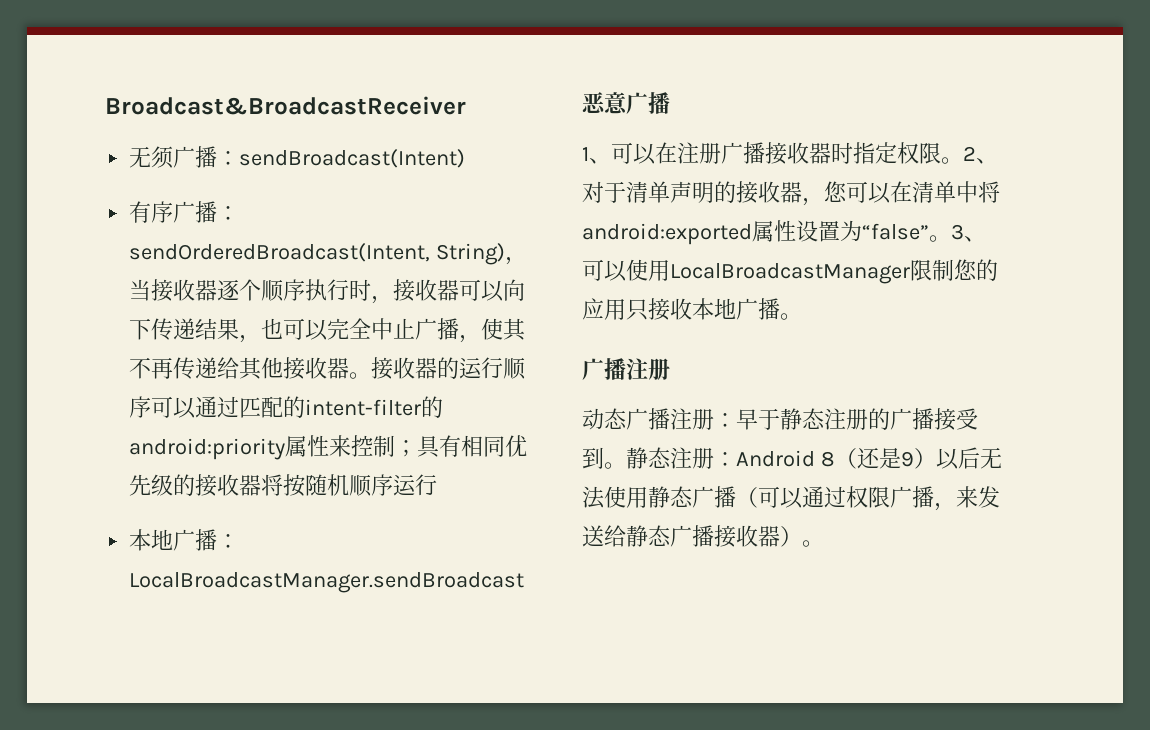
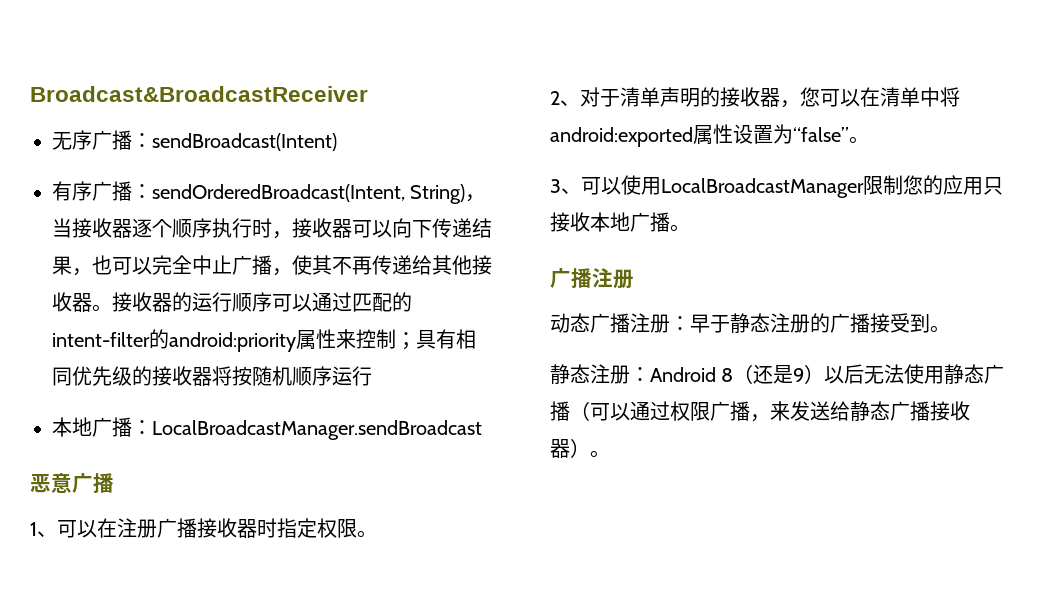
- 无须广播：sendBroadcast(Intent)
+ 无序广播：sendBroadcast(Intent)
- 1、可以在注册广播接收器时指定权限。2、对于清单声明的接收器，您可以在清单中将android:exported属性设置为“false”。3、可以使用LocalBroadcastManager限制您的应用只接收本地广播。
+ 1、可以在注册广播接收器时指定权限。
+ 2、对于清单声明的接收器，您可以在清单中将android:exported属性设置为“false”。
+ 3、可以使用LocalBroadcastManager限制您的应用只接收本地广播。
- 动态广播注册：早于静态注册的广播接受到。静态注册：Android 8（还是9）以后无法使用静态广播（可以通过权限广播，来发送给静态广播接收器）。
+ 动态广播注册：早于静态注册的广播接受到。
+ 静态注册：Android 8（还是9）以后无法使用静态广播（可以通过权限广播，来发送给静态广播接收器）。

